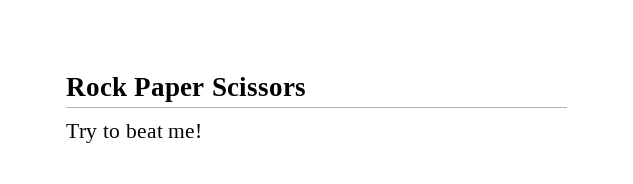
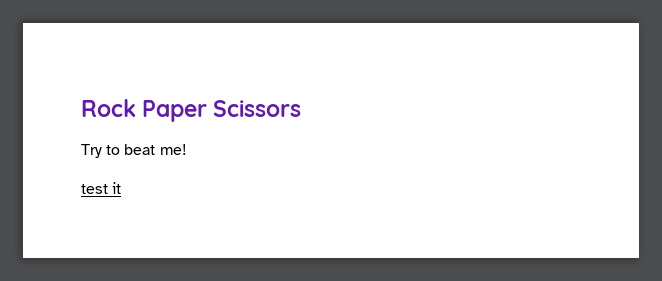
+ test it

